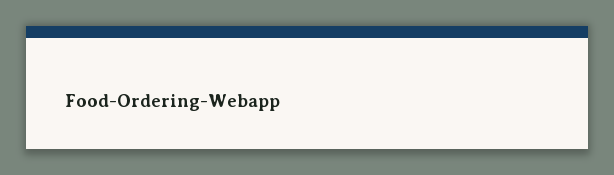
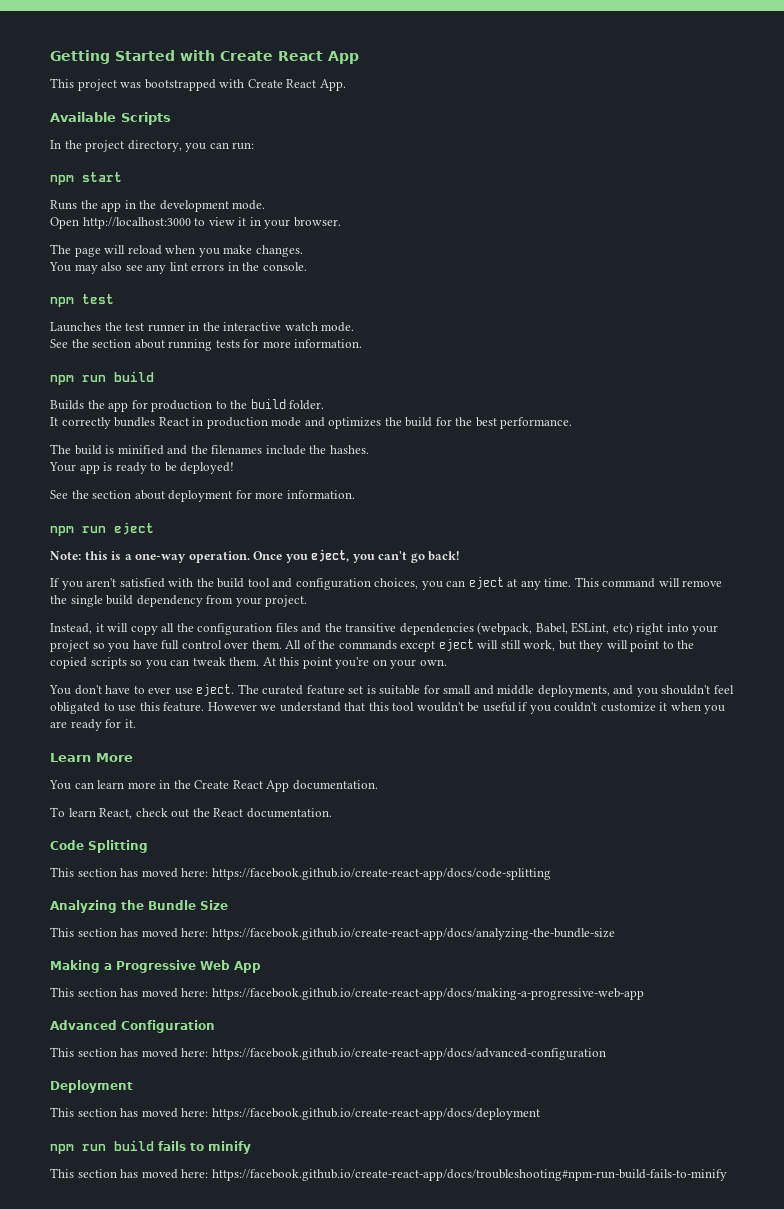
- Food-Ordering-Webapp
+ Getting Started with Create React App
+ This project was bootstrapped with Create React App.
+ Available Scripts
+ In the project directory, you can run:
+ npm start
+ Runs the app in the development mode.
+ Open http://localhost:3000 to view it in your browser.
+ The page will reload when you make changes.
+ You may also see any lint errors in the console.
+ npm test
+ Launches the test runner in the interactive watch mode.
+ See the section about running tests for more information.
+ npm run build
+ Builds the app for production to the build folder.
+ It correctly bundles React in production mode and optimizes the build for the best performance.
+ The build is minified and the filenames include the hashes.
+ Your app is ready to be deployed!
+ See the section about deployment for more information.
+ npm run eject
+ Note: this is a one-way operation. Once you eject, you can't go back!
+ If you aren't satisfied with the build tool and configuration choices, you can eject at any time. This command will remove the single build dependency from your project.
+ Instead, it will copy all the configuration files and the transitive dependencies (webpack, Babel, ESLint, etc) right into your project so you have full control over them. All of the commands except eject will still work, but they will point to the copied scripts so you can tweak them. At this point you're on your own.
+ You don't have to ever use eject. The curated feature set is suitable for small and middle deployments, and you shouldn't feel obligated to use this feature. However we understand that this tool wouldn't be useful if you couldn't customize it when you are ready for it.
+ Learn More
+ You can learn more in the Create React App documentation.
+ To learn React, check out the React documentation.
+ Code Splitting
+ This section has moved here: https://facebook.github.io/create-react-app/docs/code-splitting
+ Analyzing the Bundle Size
+ This section has moved here: https://facebook.github.io/create-react-app/docs/analyzing-the-bundle-size
+ Making a Progressive Web App
+ This section has moved here: https://facebook.github.io/create-react-app/docs/making-a-progressive-web-app
+ Advanced Configuration
+ This section has moved here: https://facebook.github.io/create-react-app/docs/advanced-configuration
+ Deployment
+ This section has moved here: https://facebook.github.io/create-react-app/docs/deployment
+ npm run build fails to minify
+ This section has moved here: https://facebook.github.io/create-react-app/docs/troubleshooting#npm-run-build-fails-to-minify

